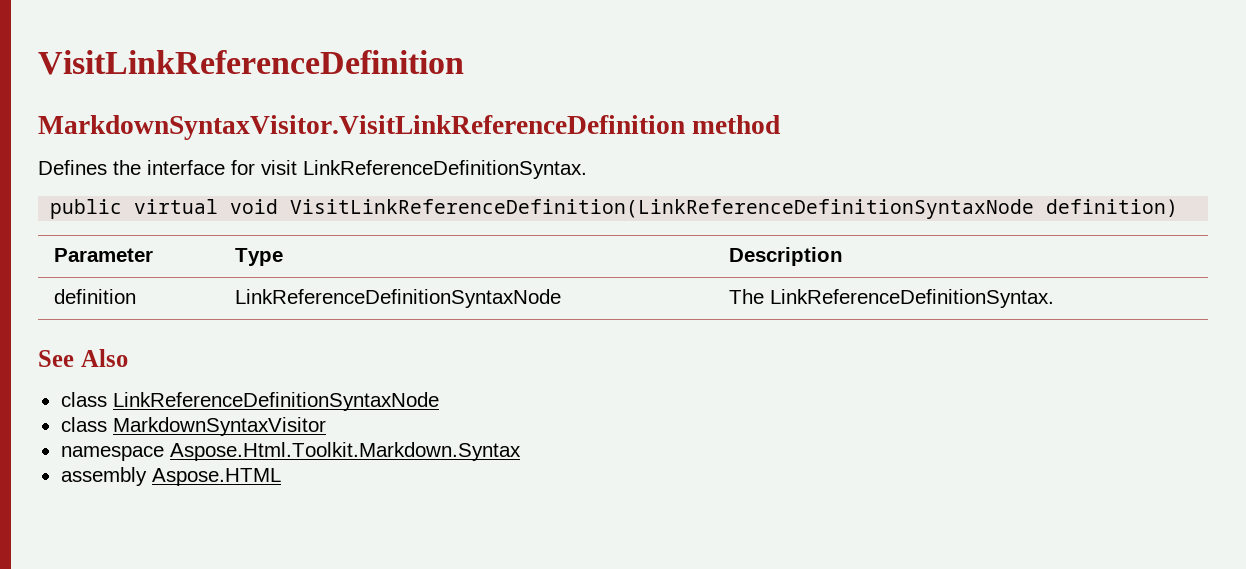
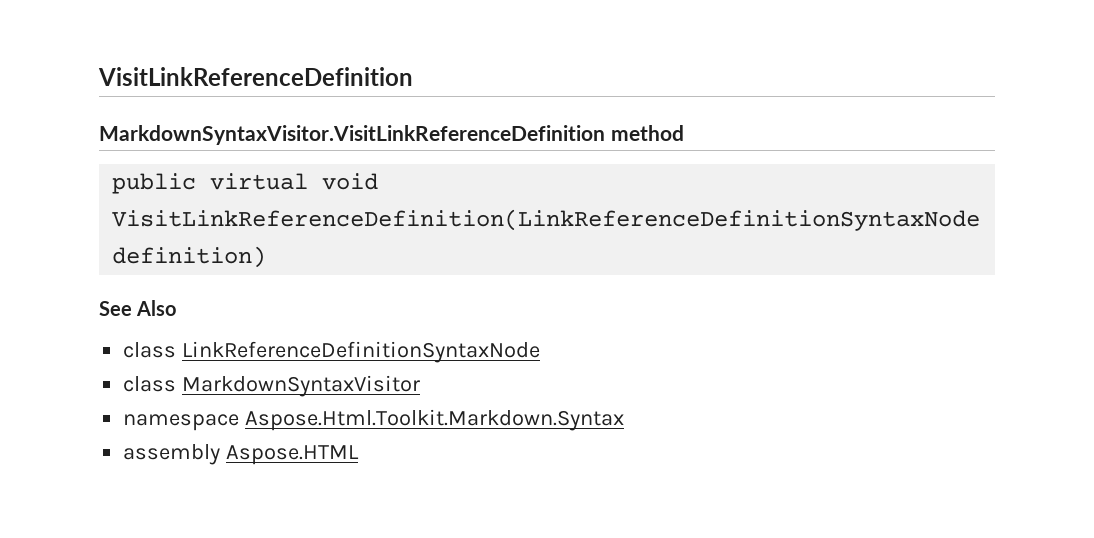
- Defines the interface for visit LinkReferenceDefinitionSyntax.
- Parameter | Type | Description
- definition | LinkReferenceDefinitionSyntaxNode | The LinkReferenceDefinitionSyntax.

